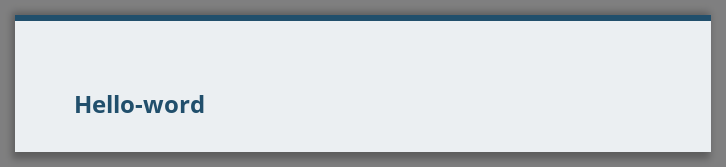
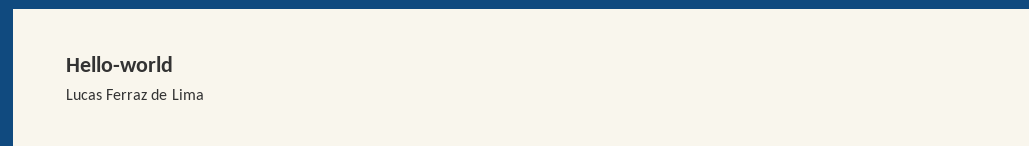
- Hello-word
+ Hello-world
+ Lucas Ferraz de Lima

